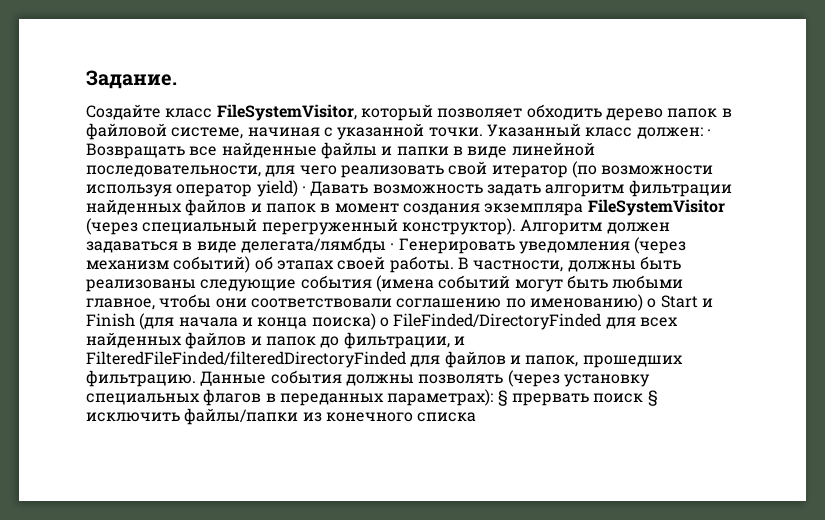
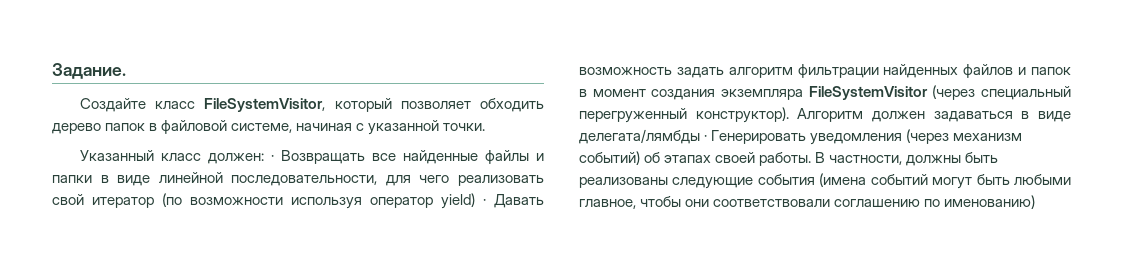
- Создайте класс FileSystemVisitor, который позволяет обходить дерево папок в файловой системе, начиная с указанной точки. Указанный класс должен: · Возвращать все найденные файлы и папки в виде линейной последовательности, для чего реализовать свой итератор (по возможности используя оператор yield) · Давать возможность задать алгоритм фильтрации найденных файлов и папок в момент создания экземпляра FileSystemVisitor (через специальный перегруженный конструктор).
+ Создайте класс FileSystemVisitor, который позволяет обходить дерево папок в файловой системе, начиная с указанной точки.
+ Указанный класс должен: · Возвращать все найденные файлы и папки в виде линейной последовательности, для чего реализовать свой итератор (по возможности используя оператор yield) · Давать возможность задать алгоритм фильтрации найденных файлов и папок в момент создания экземпляра FileSystemVisitor (через специальный перегруженный конструктор).
- В частности, должны быть реализованы следующие события (имена событий могут быть любыми главное, чтобы они соответствовали соглашению по именованию) o Start и Finish (для начала и конца поиска) o FileFinded/DirectoryFinded для всех найденных файлов и папок до фильтрации, и FilteredFileFinded/filteredDirectoryFinded для файлов и папок, прошедших фильтрацию. Данные события должны позволять (через установку специальных флагов в переданных параметрах): § прервать поиск § исключить файлы/папки из конечного списка
+ В частности, должны быть реализованы следующие события (имена событий могут быть любыми главное, чтобы они соответствовали соглашению по именованию)

